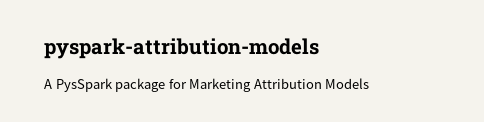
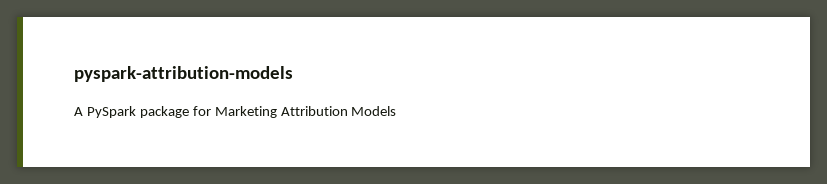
- A PysSpark package for Marketing Attribution Models
+ A PySpark package for Marketing Attribution Models

